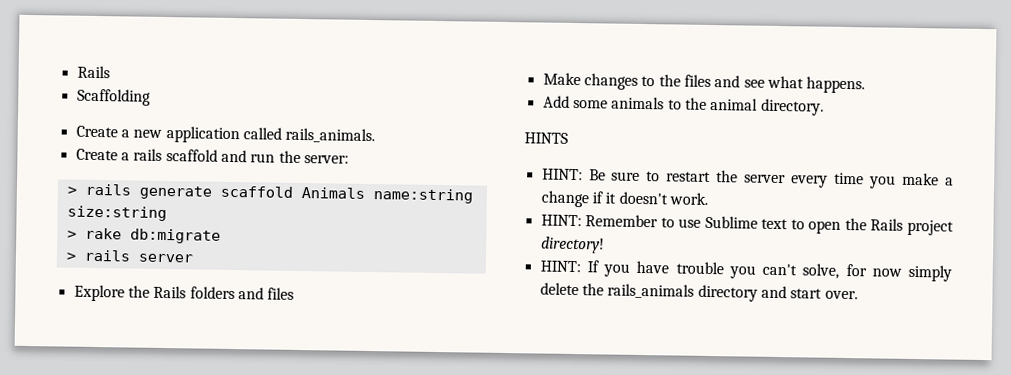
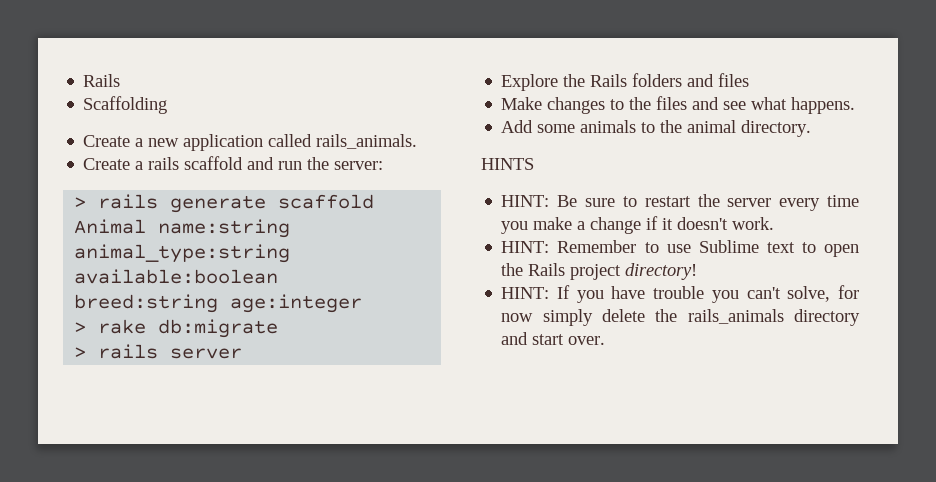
- > rails generate scaffold Animals name:string size:string
+ > rails generate scaffold Animal name:string animal_type:string available:boolean breed:string age:integer

